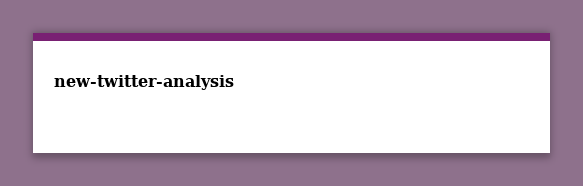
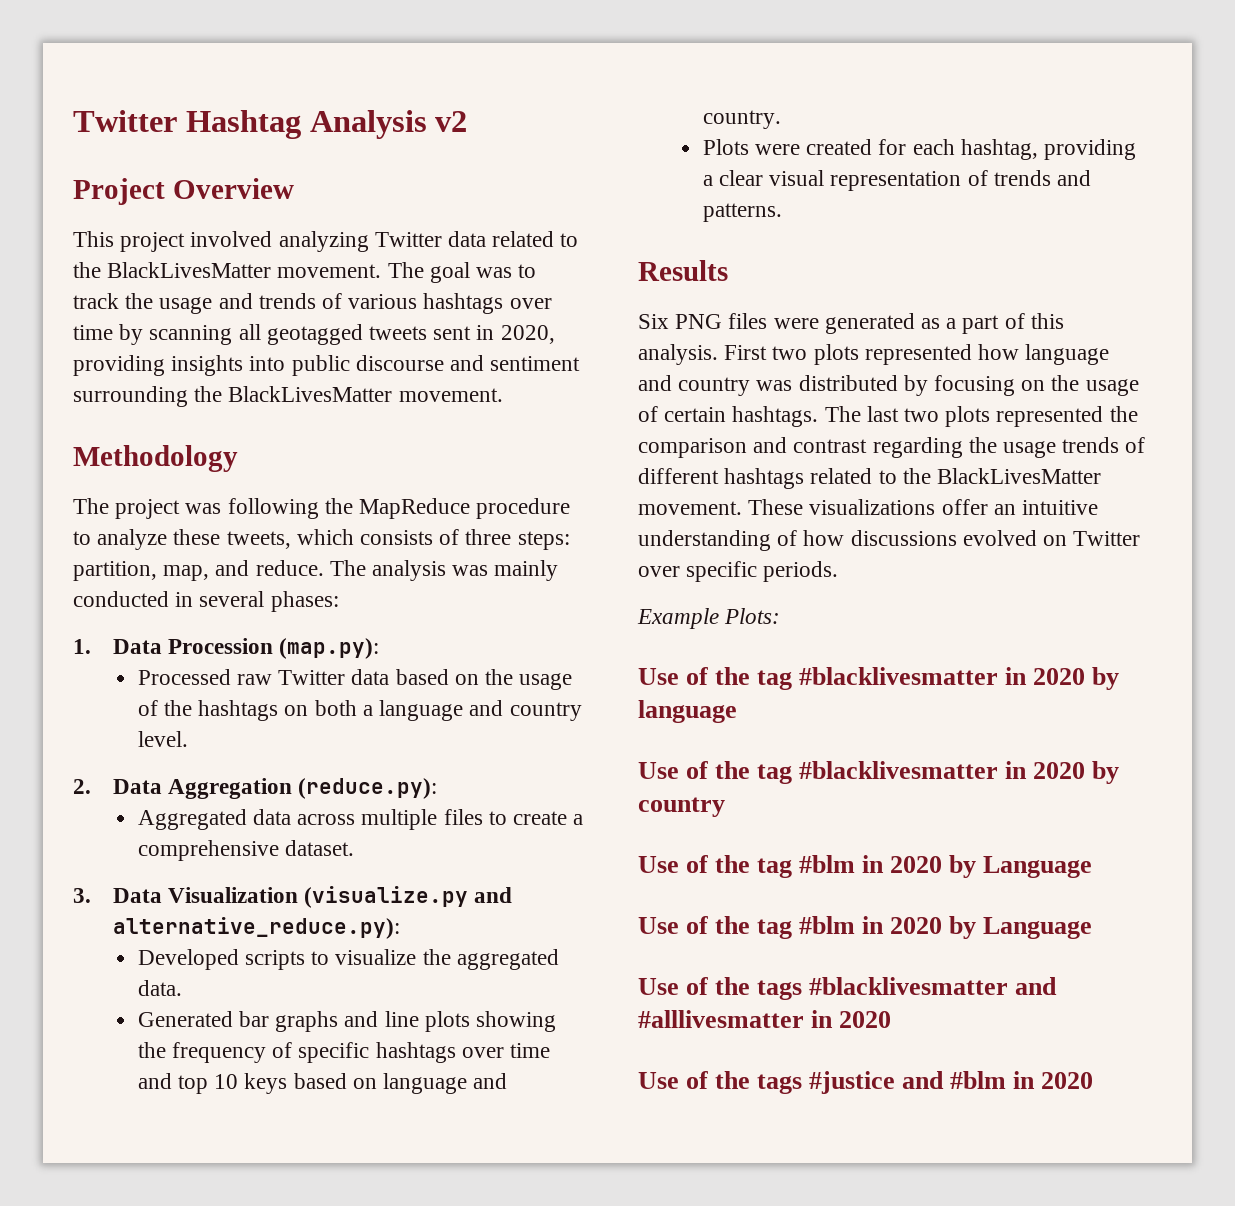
- new-twitter-analysis
+ Twitter Hashtag Analysis v2
+ Project Overview
+ This project involved analyzing Twitter data related to the BlackLivesMatter movement. The goal was to track the usage and trends of various hashtags over time by scanning all geotagged tweets sent in 2020, providing insights into public discourse and sentiment surrounding the BlackLivesMatter movement.
+ Methodology
+ The project was following the MapReduce procedure to analyze these tweets, which consists of three steps: partition, map, and reduce. The analysis was mainly conducted in several phases:
+ 1. Data Procession (map.py):
+ Processed raw Twitter data based on the usage of the hashtags on both a language and country level.
+ 2. Data Aggregation (reduce.py):
+ Aggregated data across multiple files to create a comprehensive dataset.
+ 3. Data Visualization (visualize.py and alternative_reduce.py):
+ Developed scripts to visualize the aggregated data.
+ Generated bar graphs and line plots showing the frequency of specific hashtags over time and top 10 keys based on language and country.
+ Plots were created for each hashtag, providing a clear visual representation of trends and patterns.
+ Results
+ Six PNG files were generated as a part of this analysis. First two plots represented how language and country was distributed by focusing on the usage of certain hashtags. The last two plots represented the comparison and contrast regarding the usage trends of different hashtags related to the BlackLivesMatter movement. These visualizations offer an intuitive understanding of how discussions evolved on Twitter over specific periods.
+ Example Plots:
+ Use of the tag #blacklivesmatter in 2020 by language
+ Use of the tag #blacklivesmatter in 2020 by country
+ Use of the tag #blm in 2020 by Language
+ Use of the tag #blm in 2020 by Language
+ Use of the tags #blacklivesmatter and #alllivesmatter in 2020
+ Use of the tags #justice and #blm in 2020

